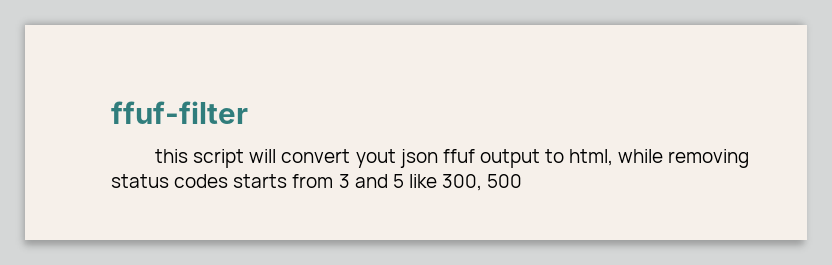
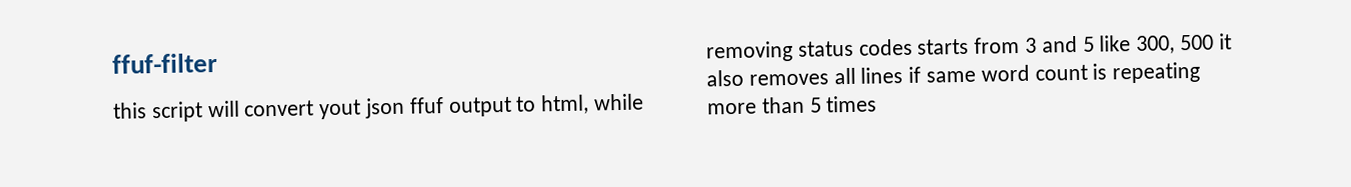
- this script will convert yout json ffuf output to html, while removing status codes starts from 3 and 5 like 300, 500
+ this script will convert yout json ffuf output to html, while removing status codes starts from 3 and 5 like 300, 500 it also removes all lines if same word count is repeating more than 5 times

